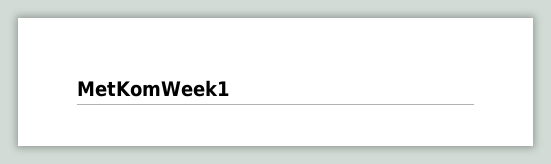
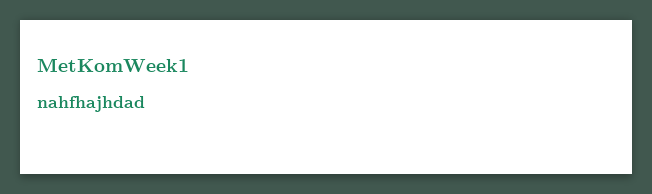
+ nahfhajhdad

